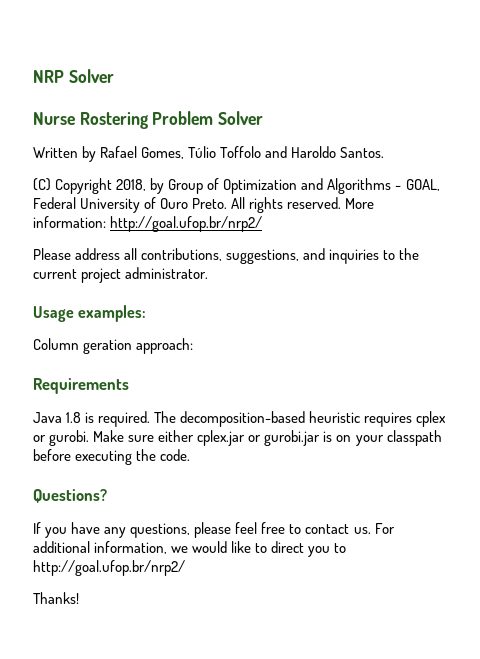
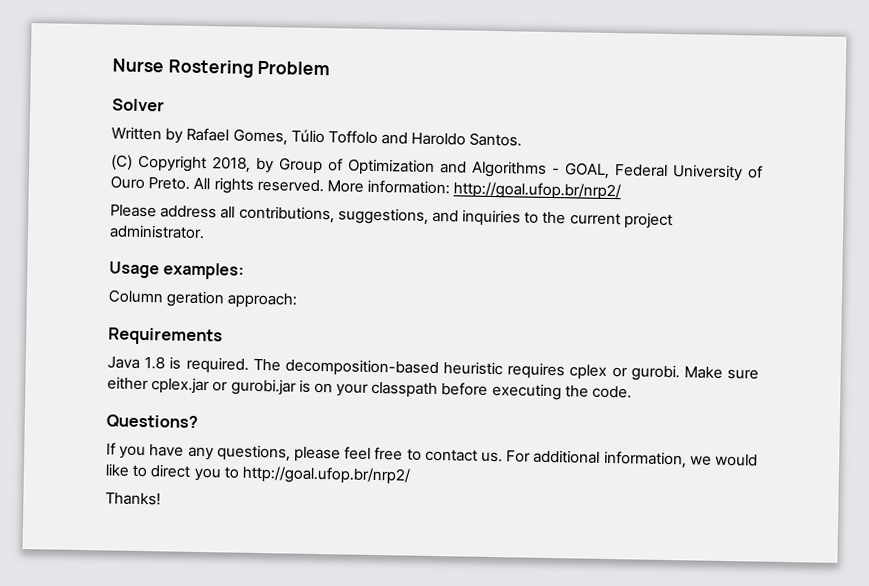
- NRP Solver
- Nurse Rostering Problem Solver
+ Nurse Rostering Problem
+ Solver

